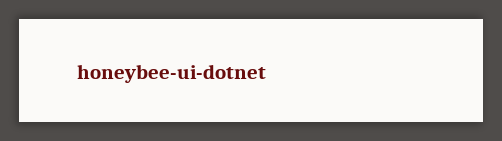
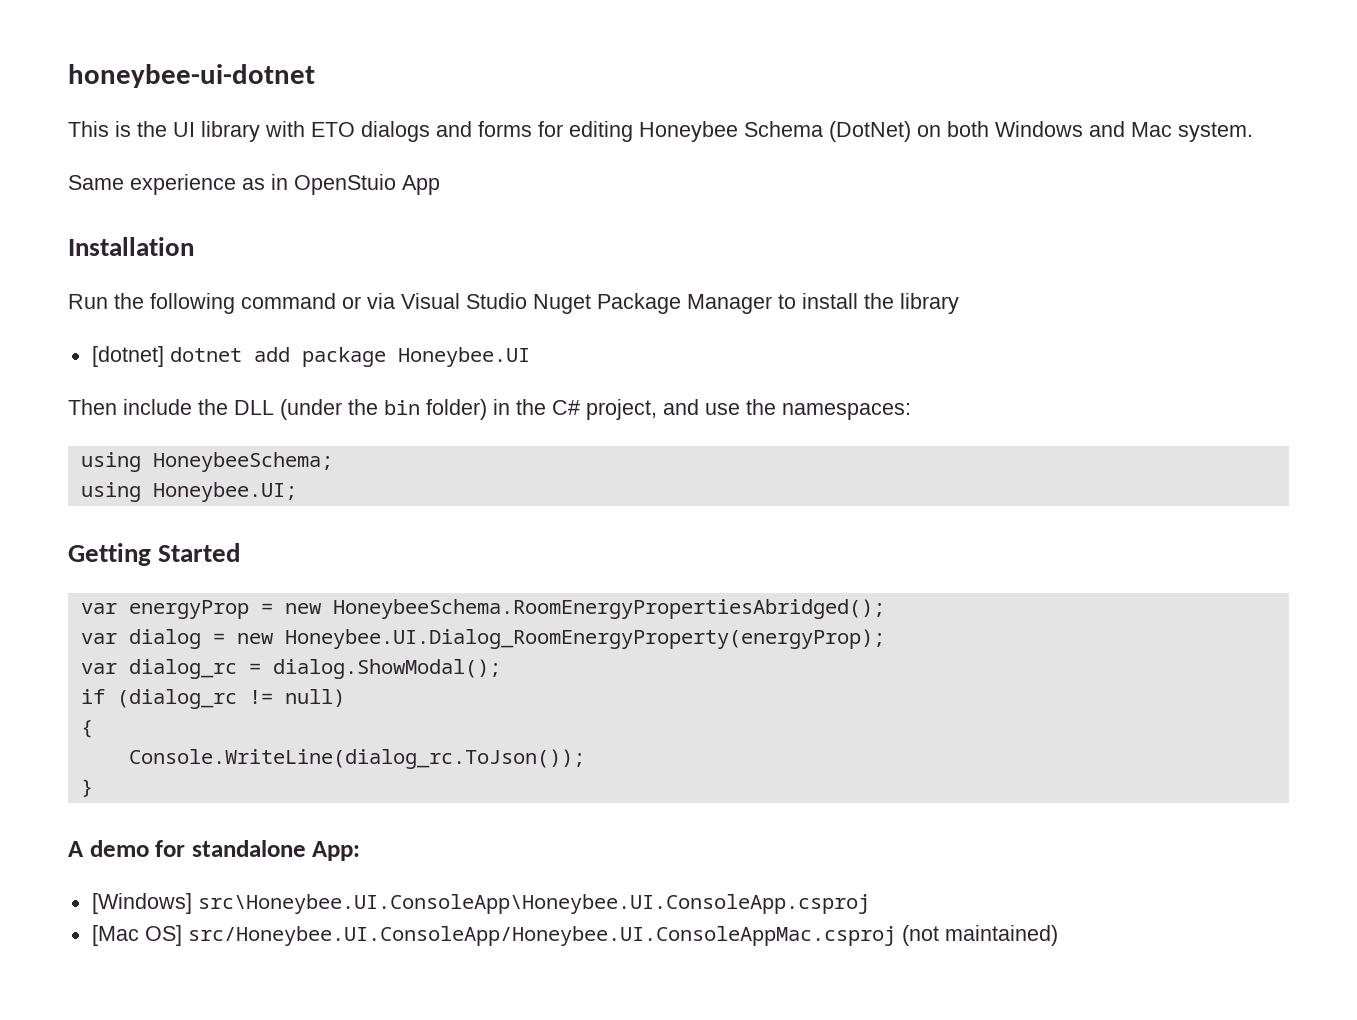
+ This is the UI library with ETO dialogs and forms for editing Honeybee Schema (DotNet) on both Windows and Mac system.
+ Same experience as in OpenStuio App
+ Installation
+ Run the following command or via Visual Studio Nuget Package Manager to install the library
+ [dotnet] dotnet add package Honeybee.UI
+ Then include the DLL (under the bin folder) in the C# project, and use the namespaces:
+ using HoneybeeSchema;
+ using Honeybee.UI;
+ Getting Started
+ var energyProp = new HoneybeeSchema.RoomEnergyPropertiesAbridged();
+ var dialog = new Honeybee.UI.Dialog_RoomEnergyProperty(energyProp);
+ var dialog_rc = dialog.ShowModal();
+ if (dialog_rc != null)
+ {
+ Console.WriteLine(dialog_rc.ToJson());
+ }
+ A demo for standalone App:
+ [Windows] src\Honeybee.UI.ConsoleApp\Honeybee.UI.ConsoleApp.csproj
+ [Mac OS] src/Honeybee.UI.ConsoleApp/Honeybee.UI.ConsoleAppMac.csproj (not maintained)

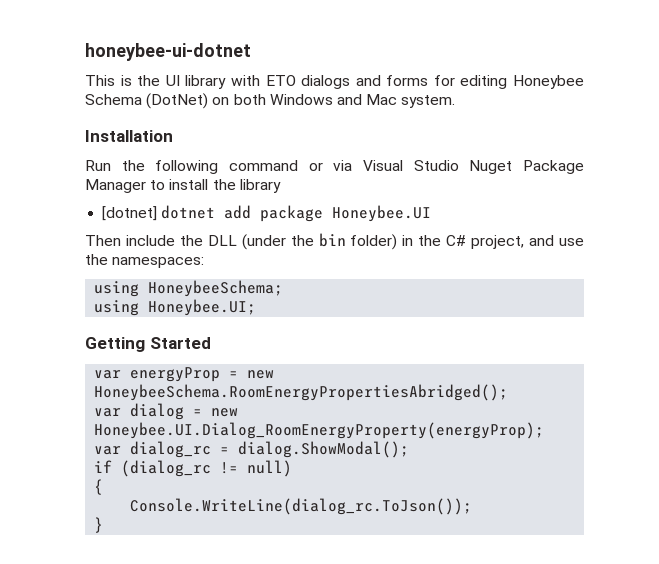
- Same experience as in OpenStuio App
- A demo for standalone App:
- [Windows] src\Honeybee.UI.ConsoleApp\Honeybee.UI.ConsoleApp.csproj
- [Mac OS] src/Honeybee.UI.ConsoleApp/Honeybee.UI.ConsoleAppMac.csproj (not maintained)

